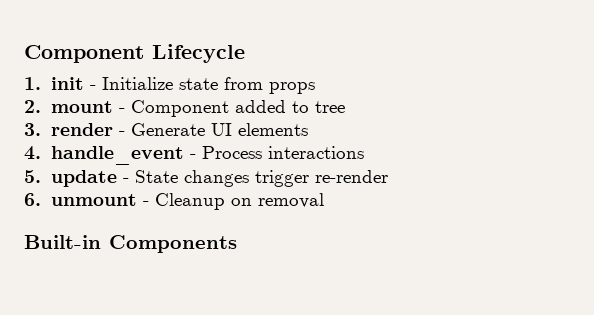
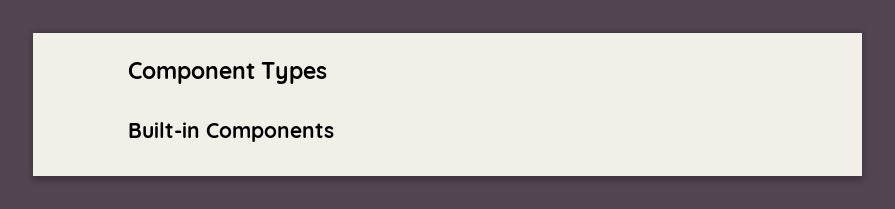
- Component Lifecycle
- 1. init - Initialize state from props
- 2. mount - Component added to tree
- 3. render - Generate UI elements
- 4. handle_event - Process interactions
- 5. update - State changes trigger re-render
- 6. unmount - Cleanup on removal
+ Component Types

